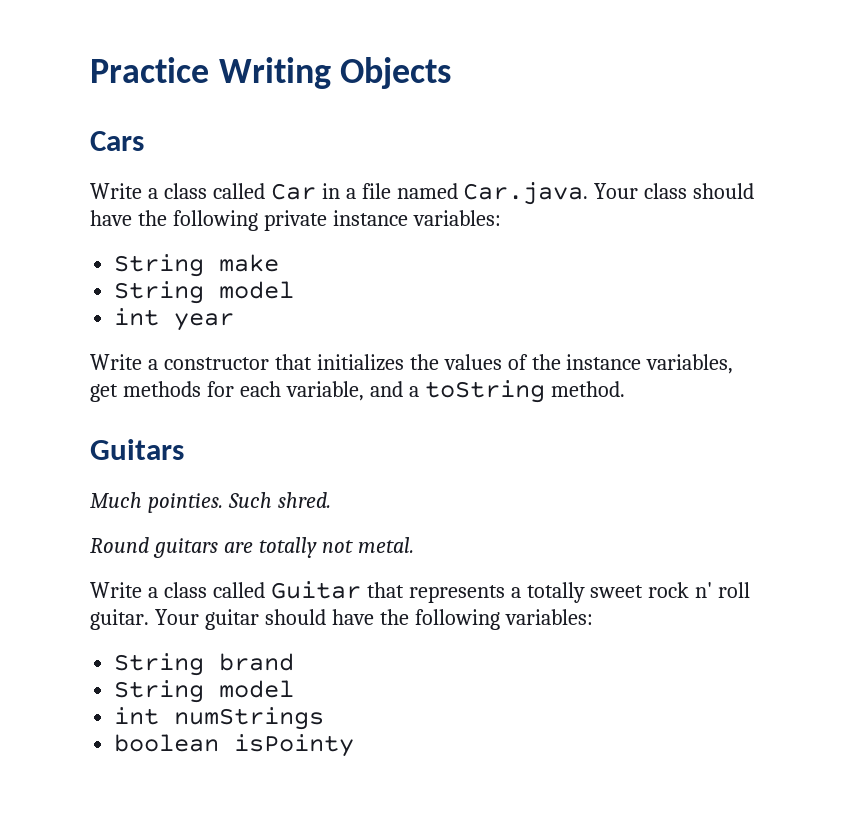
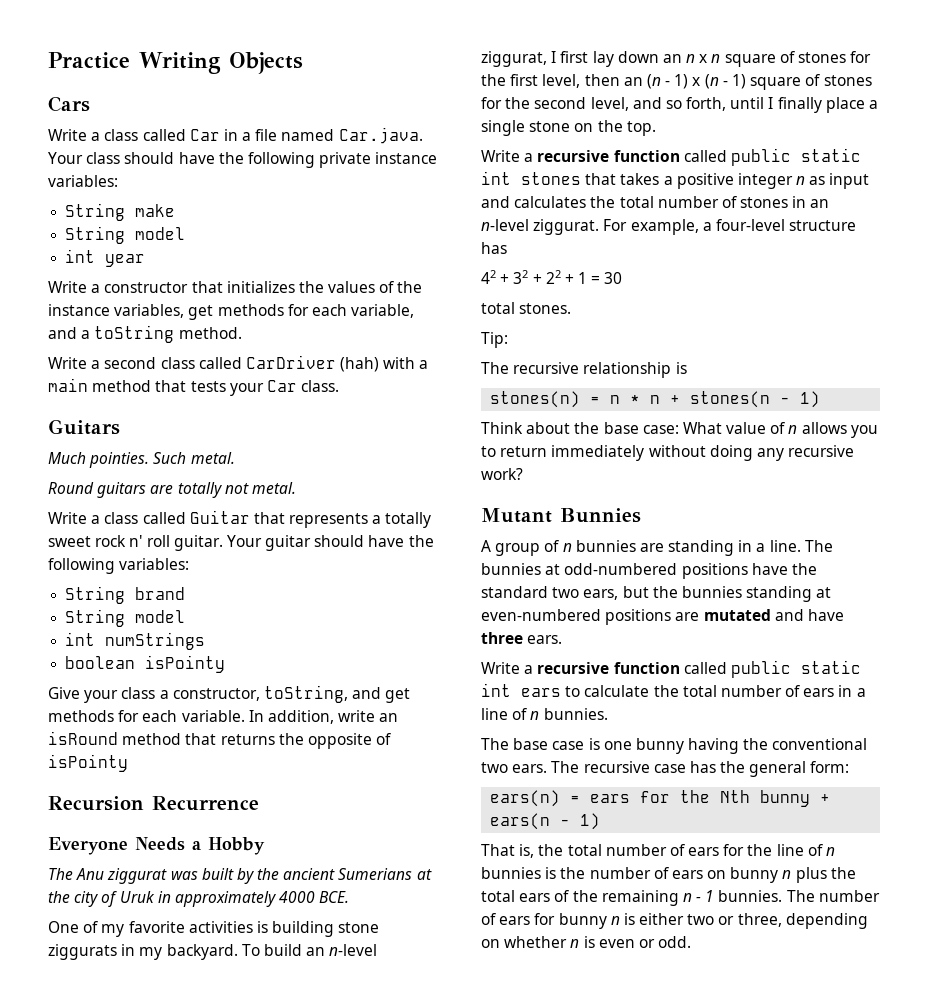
+ Write a second class called CarDriver (hah) with a main method that tests your Car class.
- Such shred.
+ Such metal.
+ Give your class a constructor, toString, and get methods for each variable. In addition, write an isRound method that returns the opposite of isPointy
+ Recursion Recurrence
+ Everyone Needs a Hobby
+ The Anu ziggurat was built by the ancient Sumerians at the city of Uruk in approximately 4000 BCE.
+ One of my favorite activities is building stone ziggurats in my backyard. To build an n-level ziggurat, I first lay down an n x n square of stones for the first level, then an (n - 1) x (n - 1) square of stones for the second level, and so forth, until I finally place a single stone on the top.
+ Write a recursive function called public static int stones that takes a positive integer n as input and calculates the total number of stones in an n-level ziggurat. For example, a four-level structure has
+ 42 + 32 + 22 + 1 = 30
+ total stones.
+ Tip:
+ The recursive relationship is
+ stones(n) = n * n + stones(n - 1)
+ Think about the base case: What value of n allows you to return immediately without doing any recursive work?
+ Mutant Bunnies
+ A group of n bunnies are standing in a line. The bunnies at odd-numbered positions have the standard two ears, but the bunnies standing at even-numbered positions are mutated and have three ears.
+ Write a recursive function called public static int ears to calculate the total number of ears in a line of n bunnies.
+ The base case is one bunny having the conventional two ears. The recursive case has the general form:
+ ears(n) = ears for the Nth bunny + ears(n - 1)
+ That is, the total number of ears for the line of n bunnies is the number of ears on bunny n plus the total ears of the remaining n - 1 bunnies. The number of ears for bunny n is either two or three, depending on whether n is even or odd.

